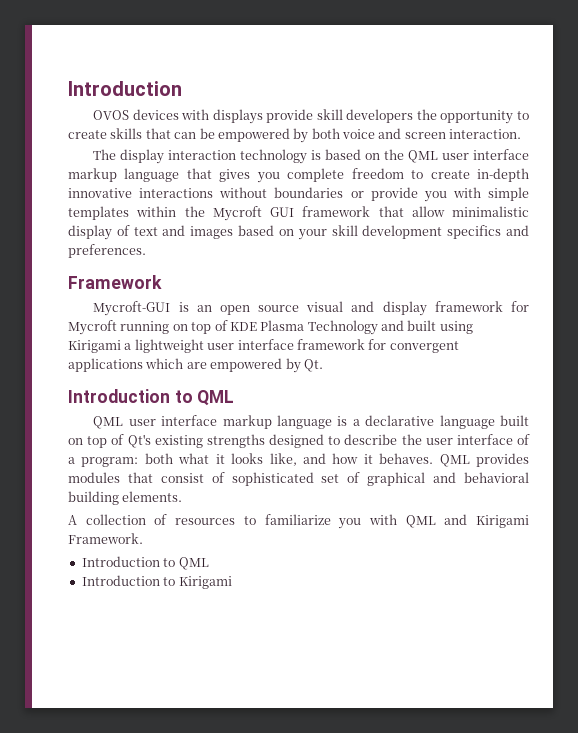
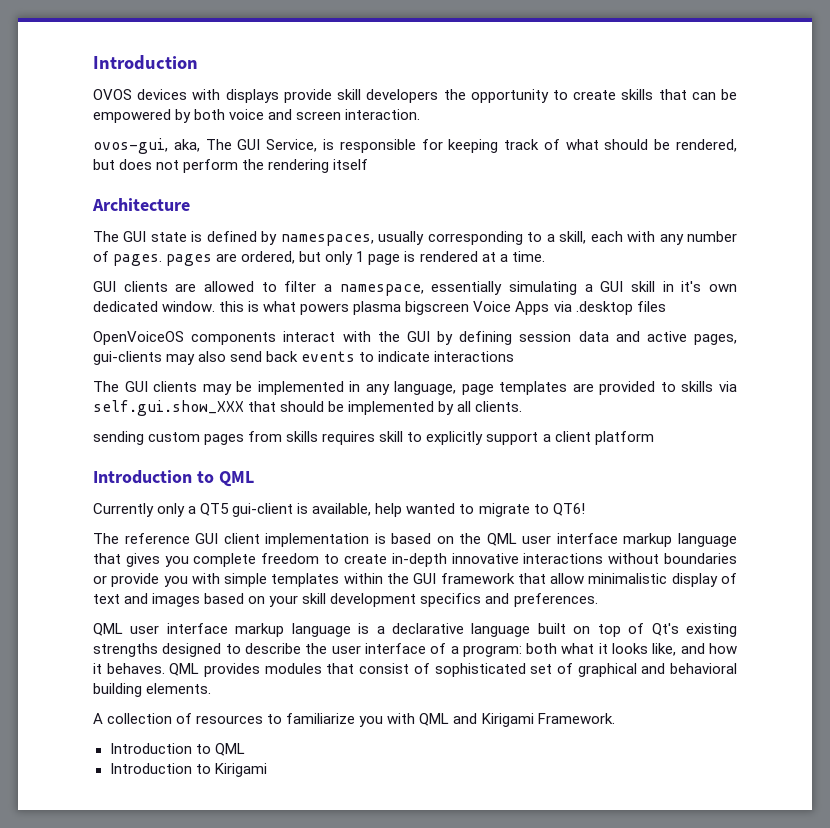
- The display interaction technology is based on the QML user interface markup language that gives you complete freedom to create in-depth innovative interactions without boundaries or provide you with simple templates within the Mycroft GUI framework that allow minimalistic display of text and images based on your skill development specifics and preferences.
+ ovos-gui, aka, The GUI Service, is responsible for keeping track of what should be rendered, but does not perform the rendering itself
+ Architecture
+ The GUI state is defined by namespaces, usually corresponding to a skill, each with any number of pages. pages are ordered, but only 1 page is rendered at a time.
+ GUI clients are allowed to filter a namespace, essentially simulating a GUI skill in it's own dedicated window. this is what powers plasma bigscreen Voice Apps via .desktop files
+ OpenVoiceOS components interact with the GUI by defining session data and active pages, gui-clients may also send back events to indicate interactions
+ The GUI clients may be implemented in any language, page templates are provided to skills via self.gui.show_XXX that should be implemented by all clients.
+ sending custom pages from skills requires skill to explicitly support a client platform
+ Introduction to QML
+ Currently only a QT5 gui-client is available, help wanted to migrate to QT6!
+ The reference GUI client implementation is based on the QML user interface markup language that gives you complete freedom to create in-depth innovative interactions without boundaries or provide you with simple templates within the GUI framework that allow minimalistic display of text and images based on your skill development specifics and preferences.
- Framework
- Mycroft-GUI is an open source visual and display framework for Mycroft running on top of KDE Plasma Technology and built using Kirigami a lightweight user interface framework for convergent applications which are empowered by Qt.
- Introduction to QML

